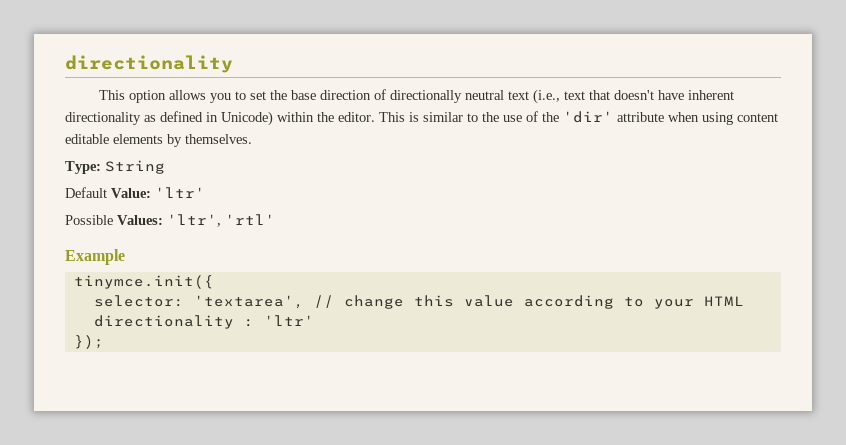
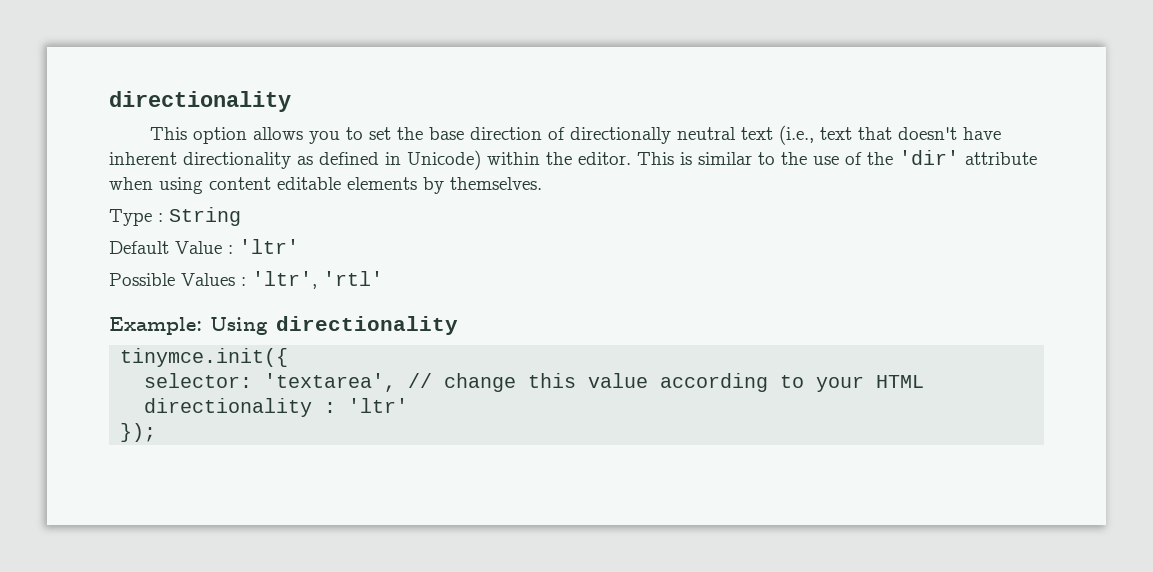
- Type: String
+ Type : String
- Default Value: 'ltr'
+ Default Value : 'ltr'
- Possible Values: 'ltr', 'rtl'
+ Possible Values : 'ltr', 'rtl'
- Example
+ Example: Using directionality

